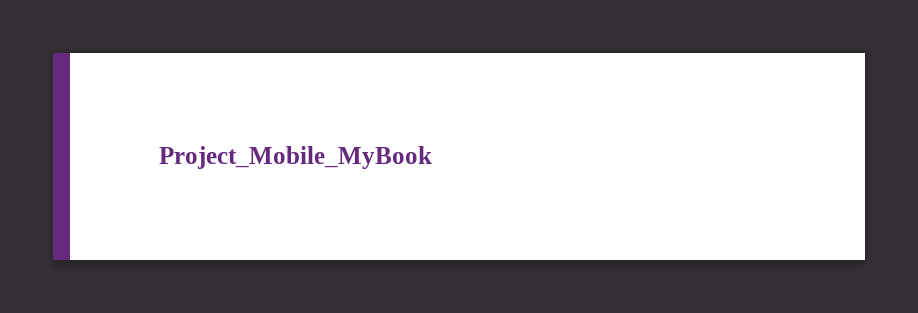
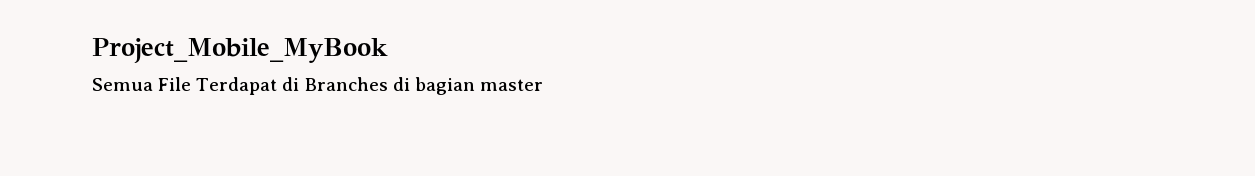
+ Semua File Terdapat di Branches di bagian master

